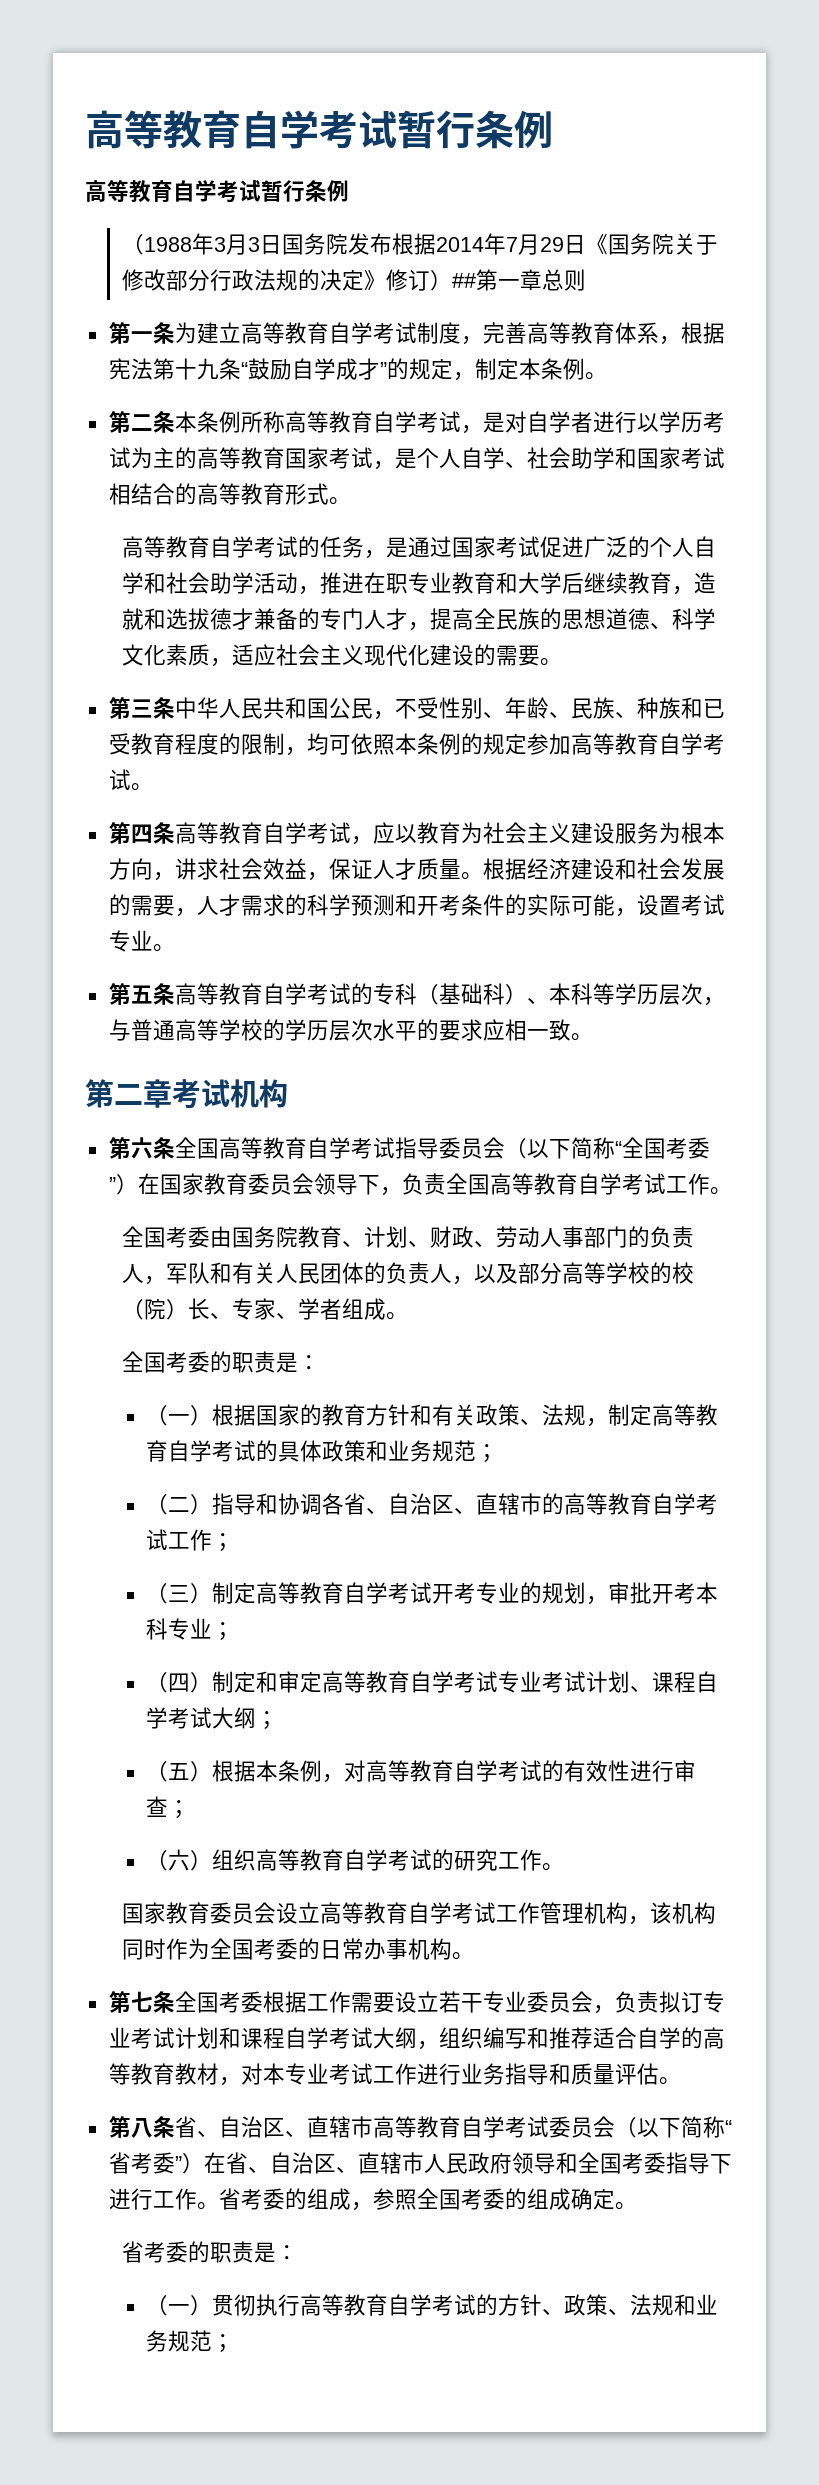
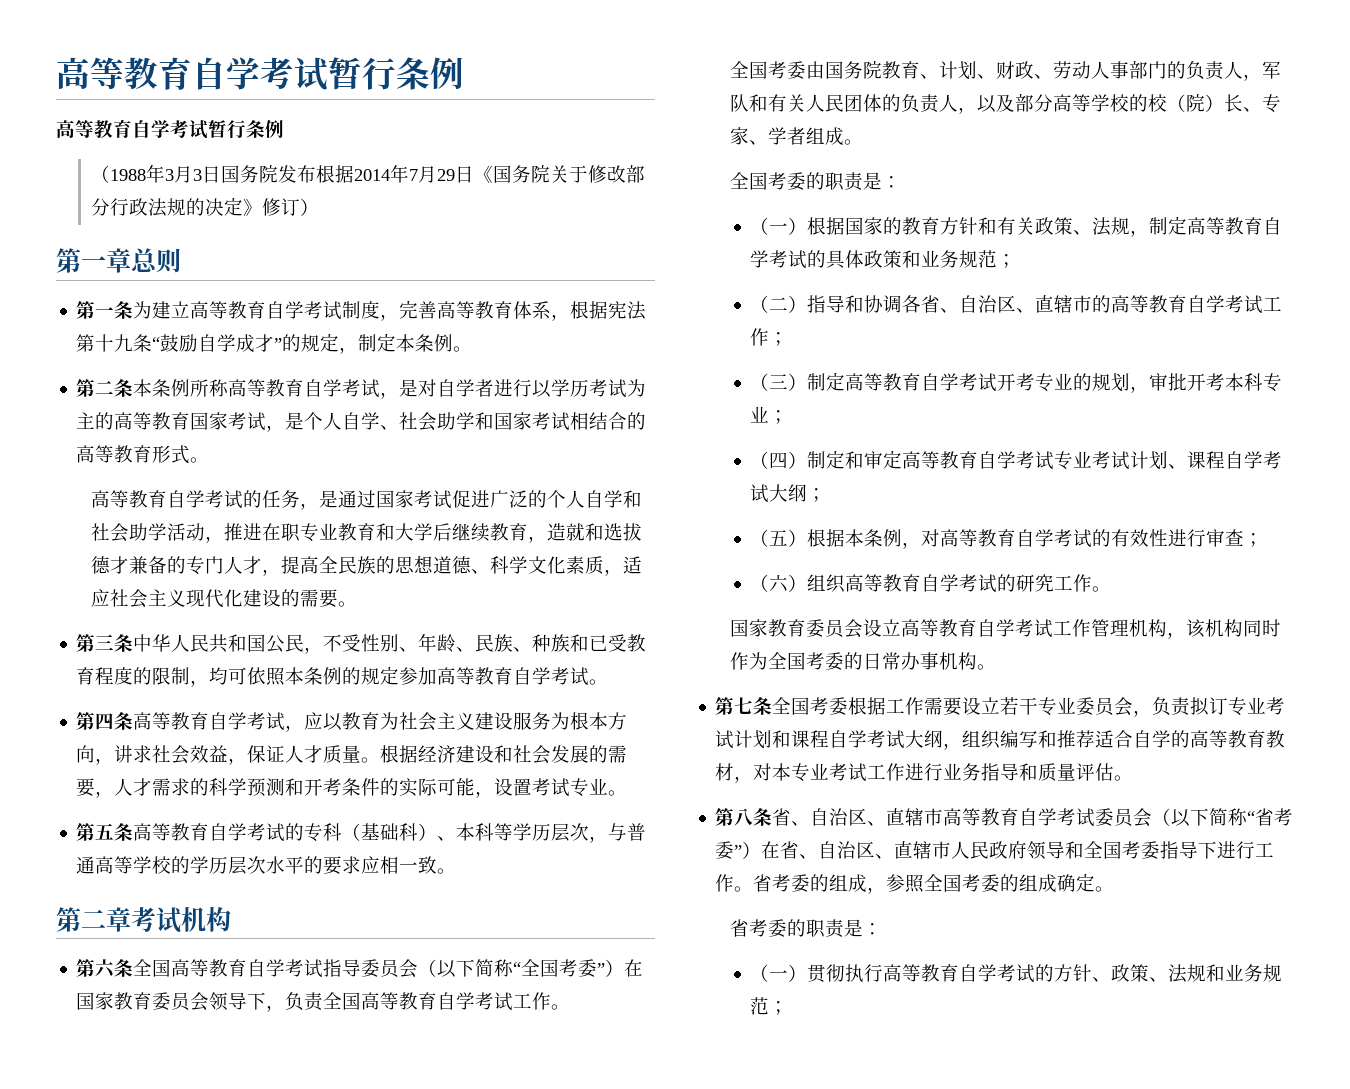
- （1988年3月3日国务院发布根据2014年7月29日《国务院关于修改部分行政法规的决定》修订）##第一章总则
+ （1988年3月3日国务院发布根据2014年7月29日《国务院关于修改部分行政法规的决定》修订）
+ 第一章总则

